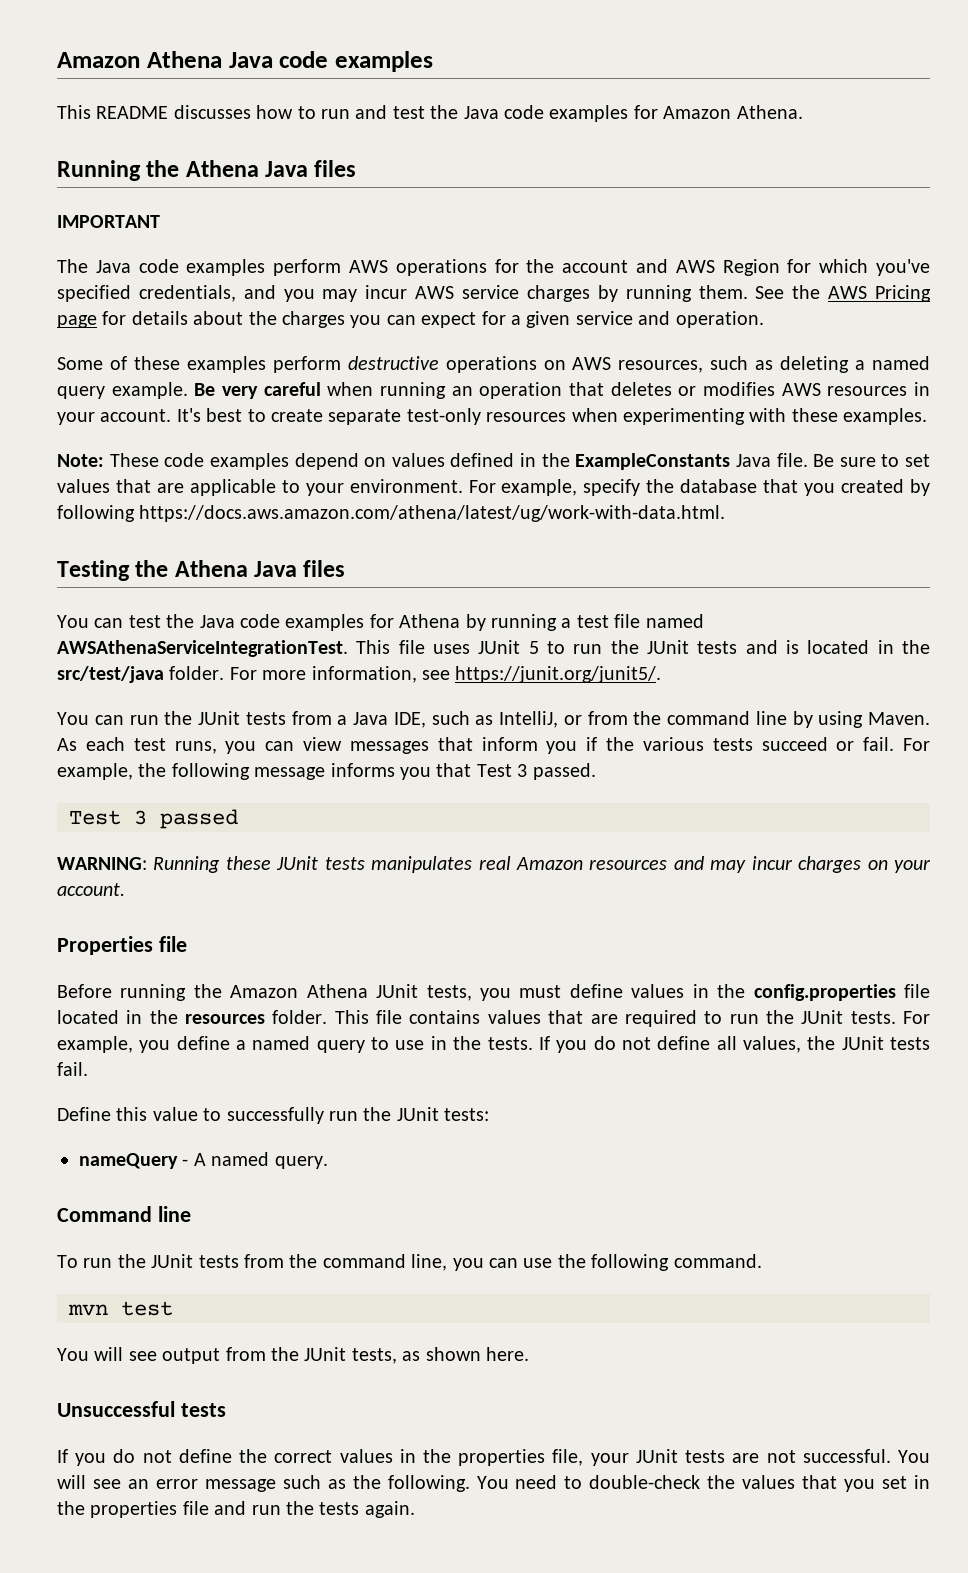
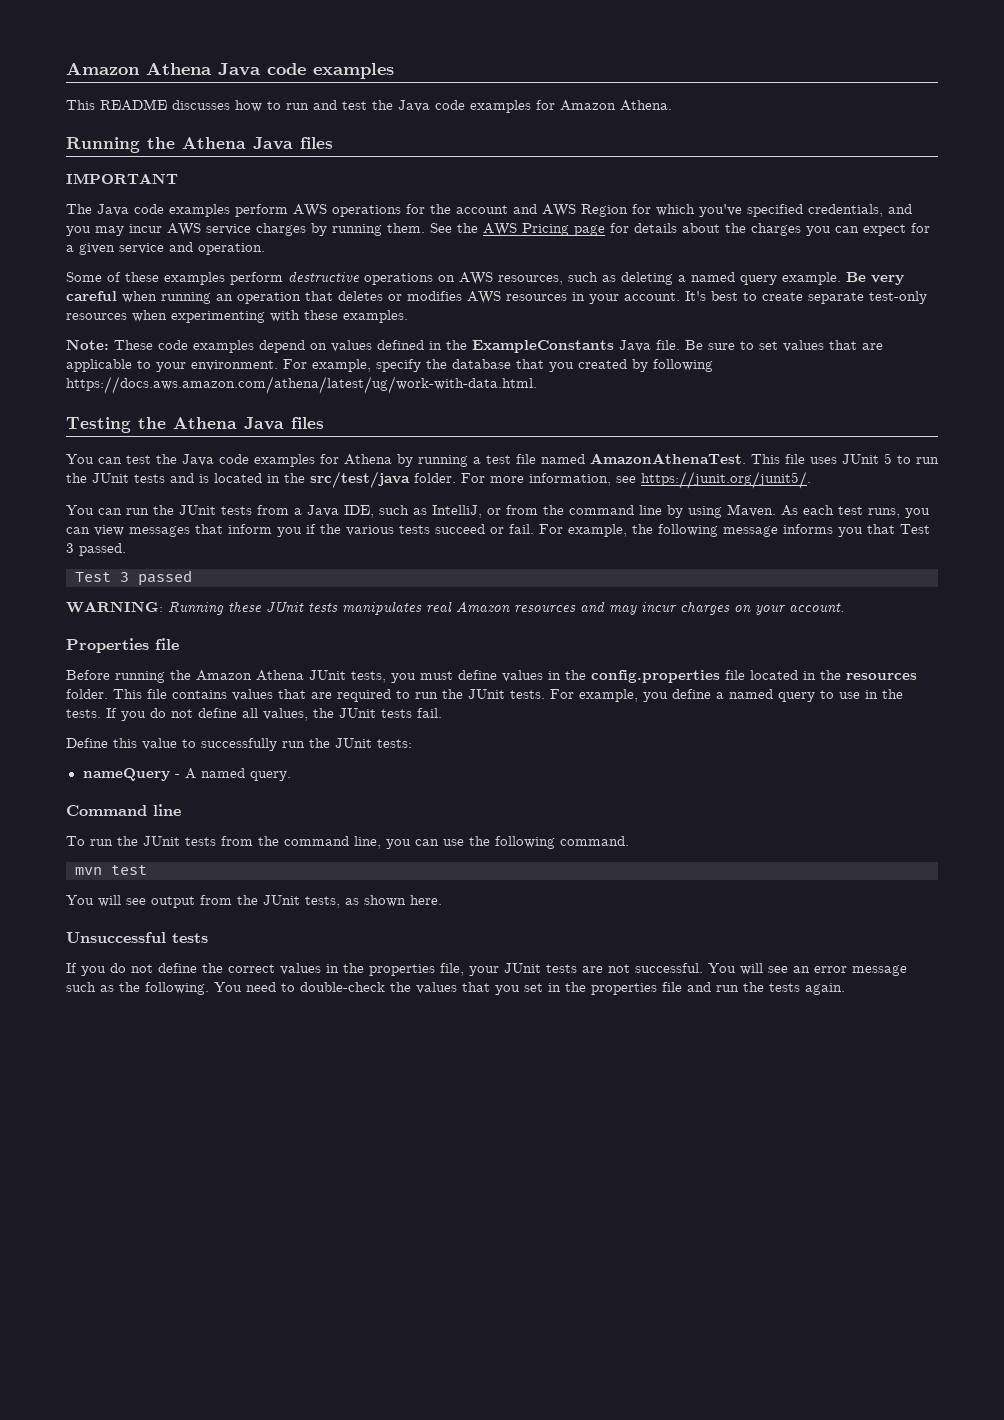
- You can test the Java code examples for Athena by running a test file named AWSAthenaServiceIntegrationTest.
+ You can test the Java code examples for Athena by running a test file named AmazonAthenaTest.

